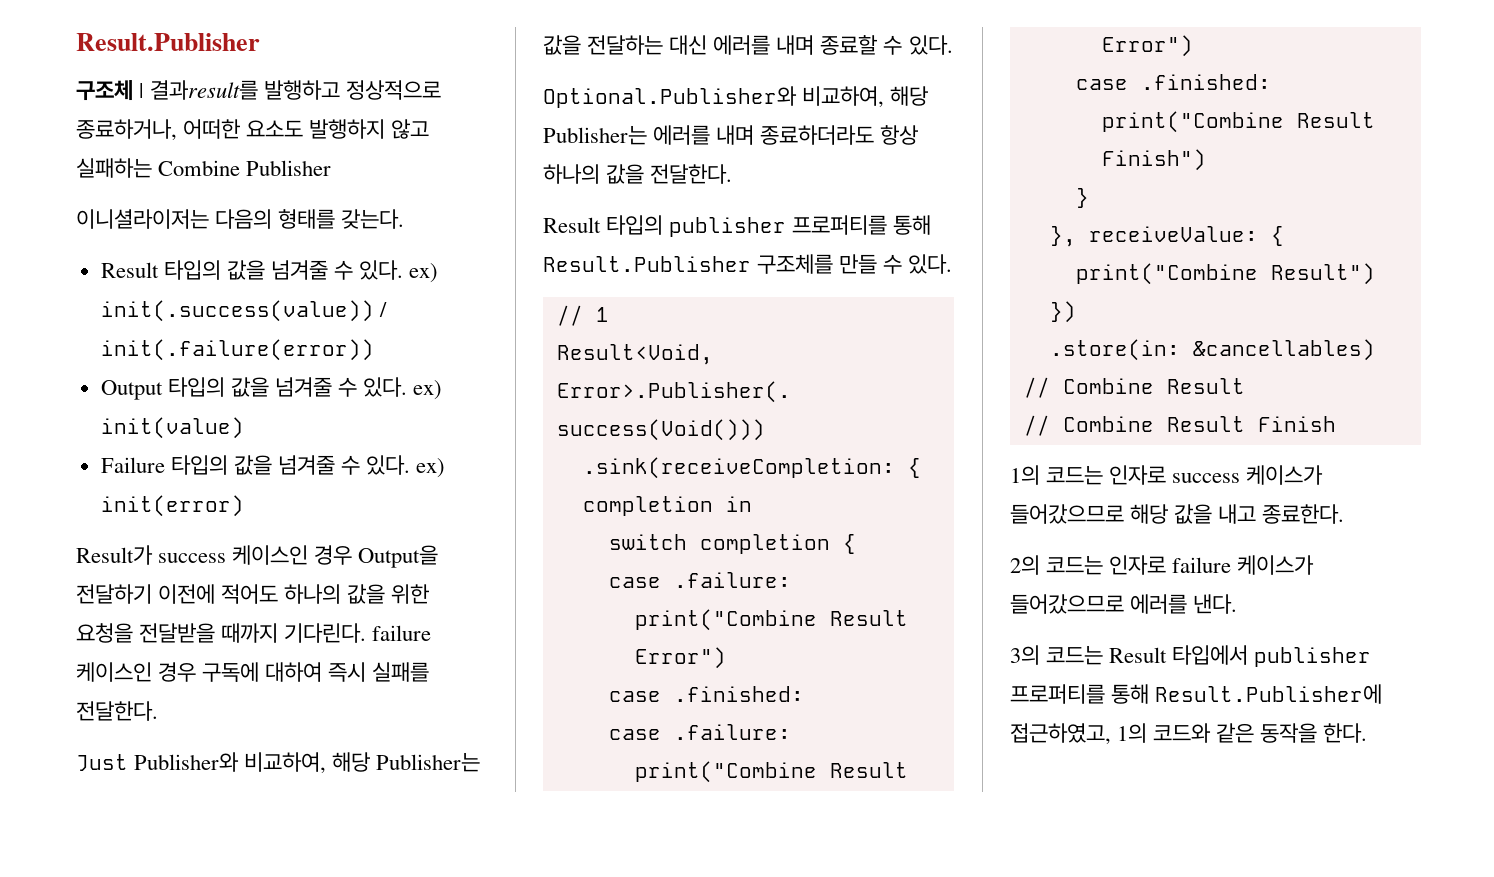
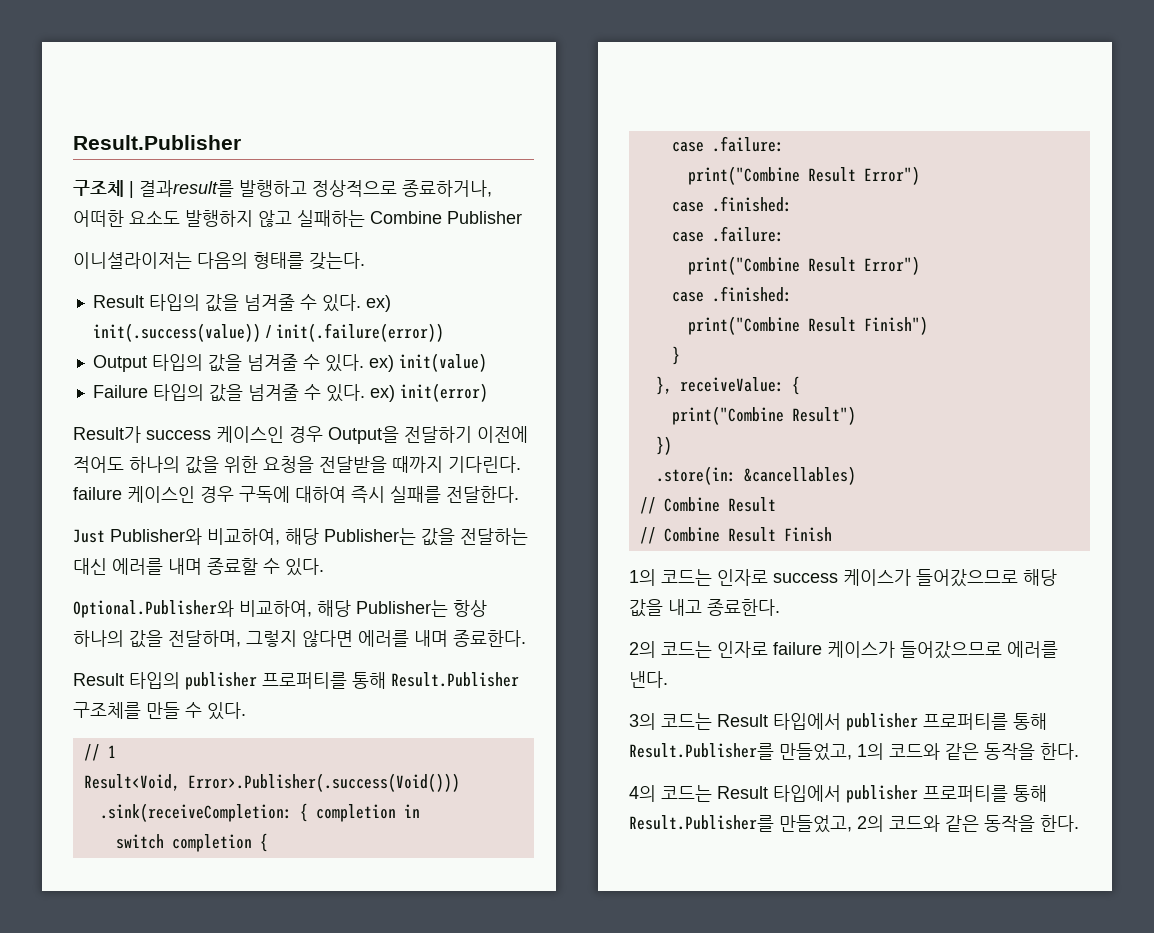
- Optional.Publisher와 비교하여, 해당 Publisher는 에러를 내며 종료하더라도 항상 하나의 값을 전달한다.
+ Optional.Publisher와 비교하여, 해당 Publisher는 항상 하나의 값을 전달하며, 그렇지 않다면 에러를 내며 종료한다.
- 3의 코드는 Result 타입에서 publisher 프로퍼티를 통해 Result.Publisher에 접근하였고, 1의 코드와 같은 동작을 한다.
+ 3의 코드는 Result 타입에서 publisher 프로퍼티를 통해 Result.Publisher를 만들었고, 1의 코드와 같은 동작을 한다.
+ 4의 코드는 Result 타입에서 publisher 프로퍼티를 통해 Result.Publisher를 만들었고, 2의 코드와 같은 동작을 한다.

